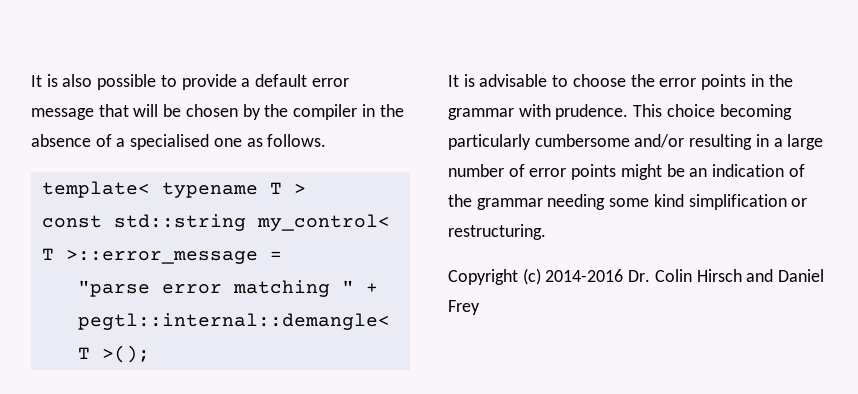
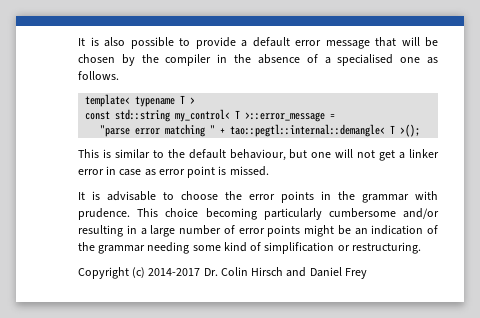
- "parse error matching " + pegtl::internal::demangle< T >();
+ "parse error matching " + tao::pegtl::internal::demangle< T >();
+ This is similar to the default behaviour, but one will not get a linker error in case as error point is missed.
- This choice becoming particularly cumbersome and/or resulting in a large number of error points might be an indication of the grammar needing some kind simplification or restructuring.
+ This choice becoming particularly cumbersome and/or resulting in a large number of error points might be an indication of the grammar needing some kind of simplification or restructuring.
- Copyright (c) 2014-2016 Dr. Colin Hirsch and Daniel Frey
+ Copyright (c) 2014-2017 Dr. Colin Hirsch and Daniel Frey

